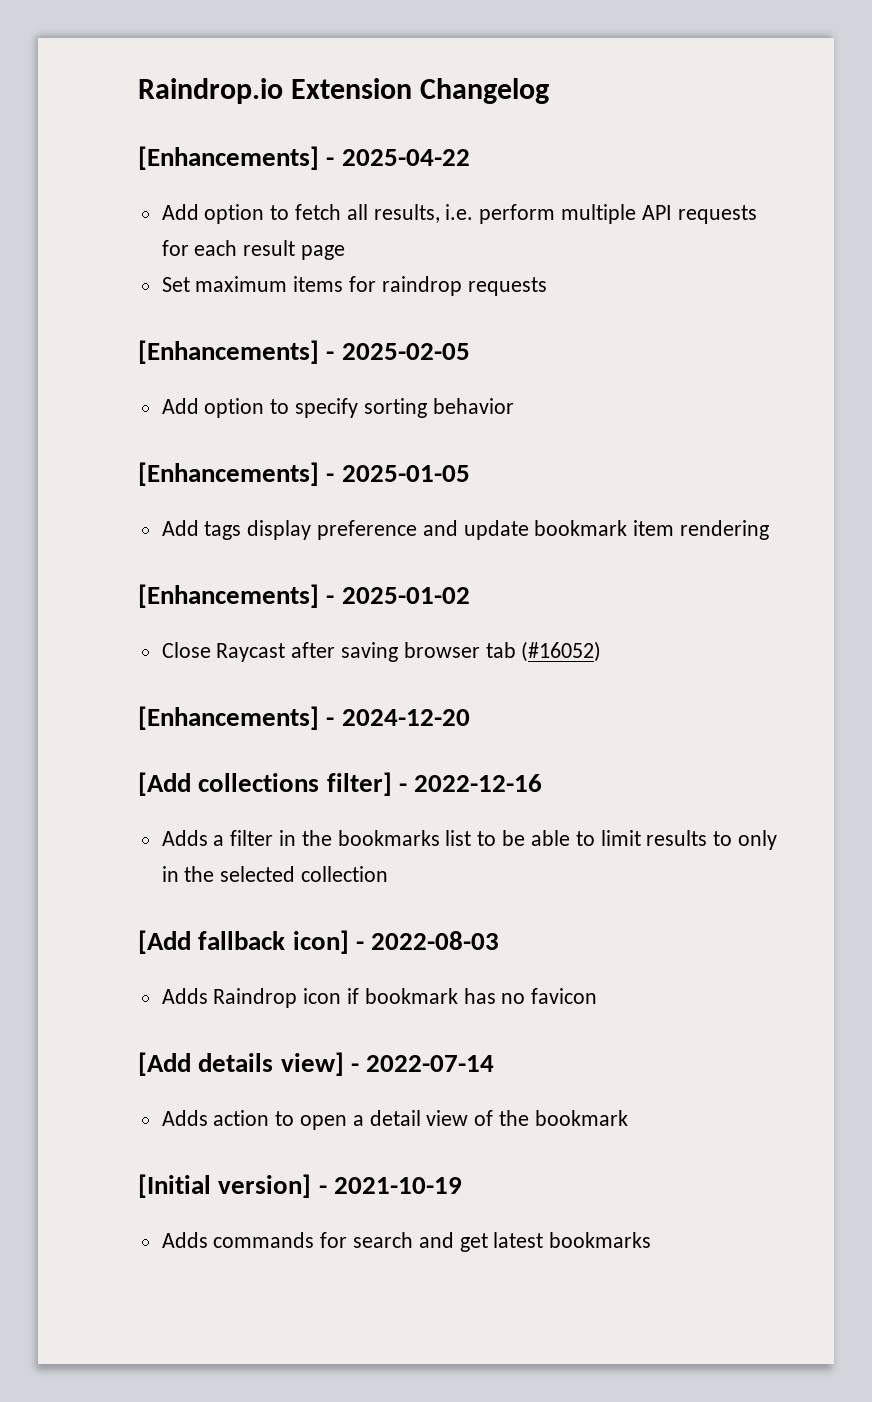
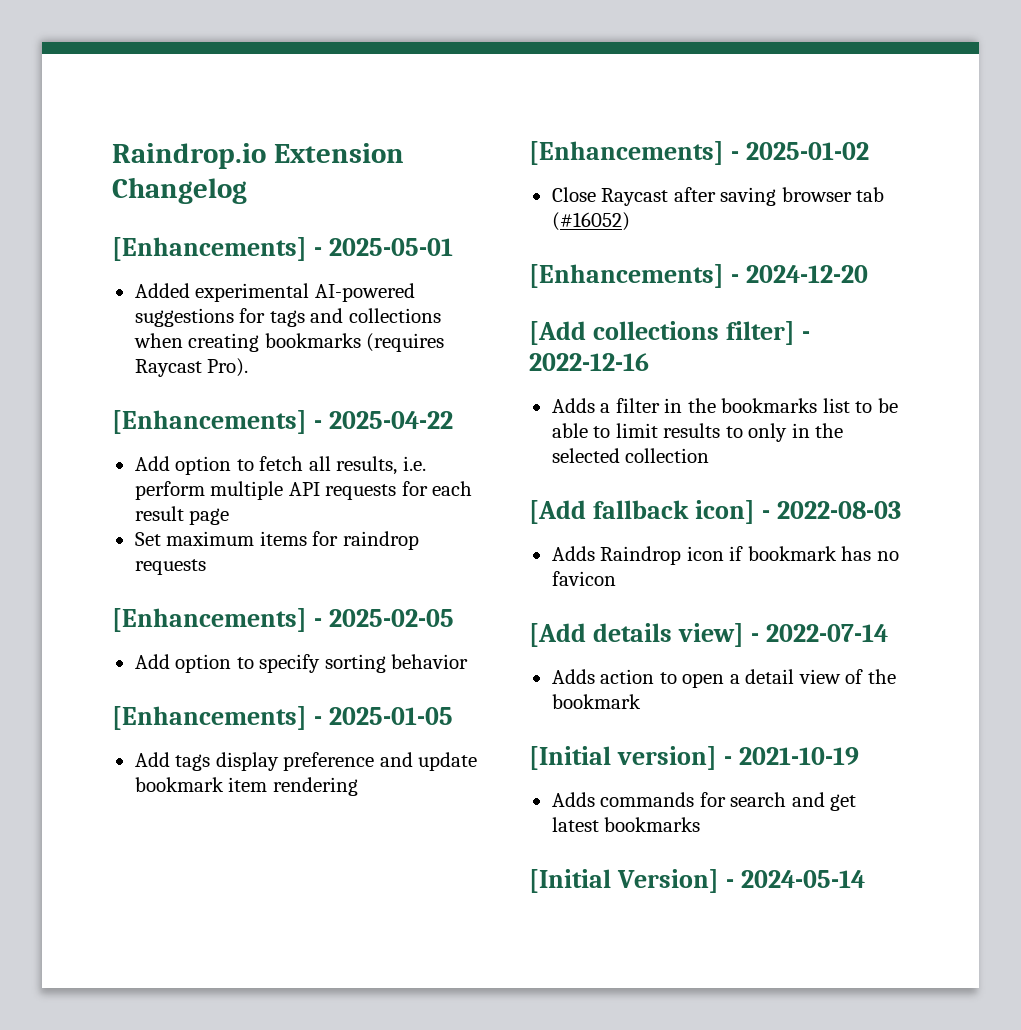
+ [Enhancements] - 2025-05-01
+ Added experimental AI-powered suggestions for tags and collections when creating bookmarks (requires Raycast Pro).
+ [Initial Version] - 2024-05-14

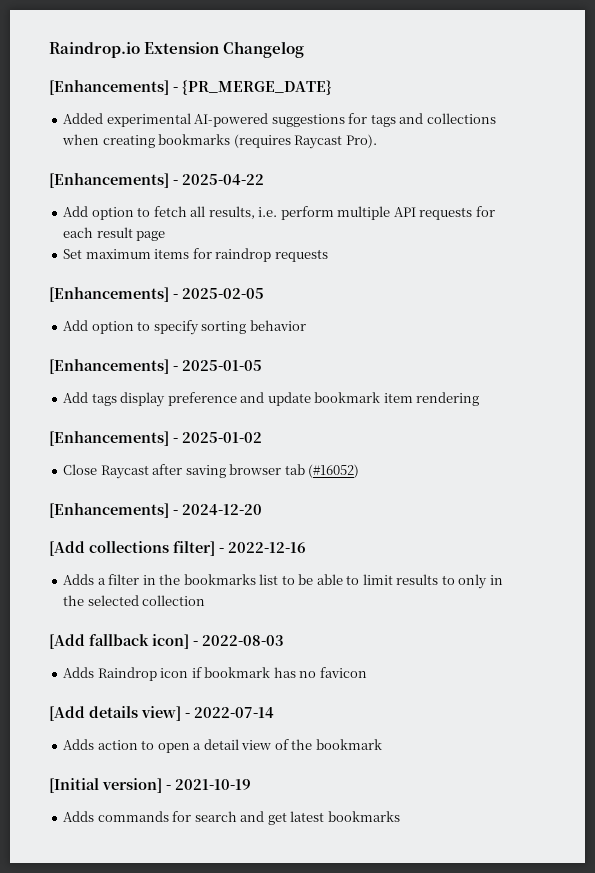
- [Enhancements] - 2025-05-01
+ [Enhancements] - {PR_MERGE_DATE}
- [Initial Version] - 2024-05-14

